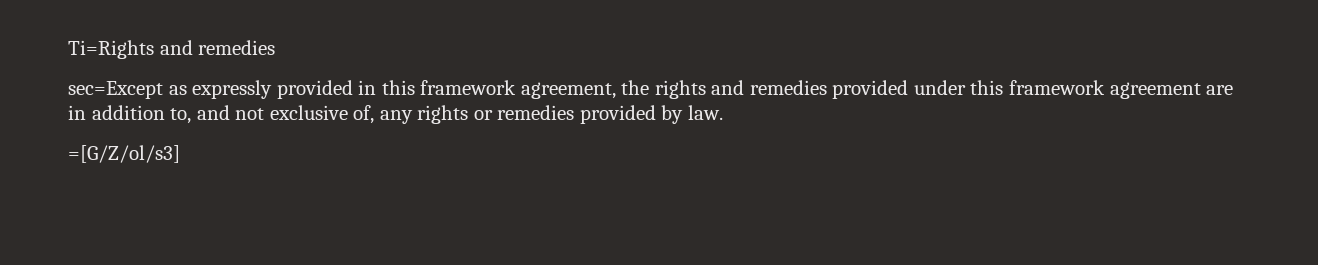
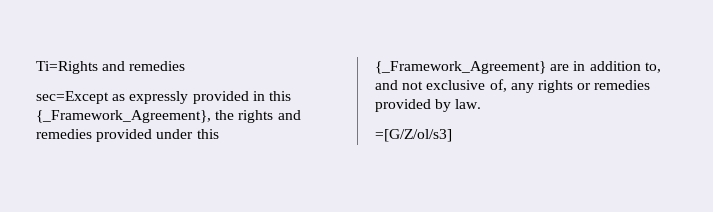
- sec=Except as expressly provided in this framework agreement, the rights and remedies provided under this framework agreement are in addition to, and not exclusive of, any rights or remedies provided by law.
+ sec=Except as expressly provided in this {_Framework_Agreement}, the rights and remedies provided under this {_Framework_Agreement} are in addition to, and not exclusive of, any rights or remedies provided by law.

